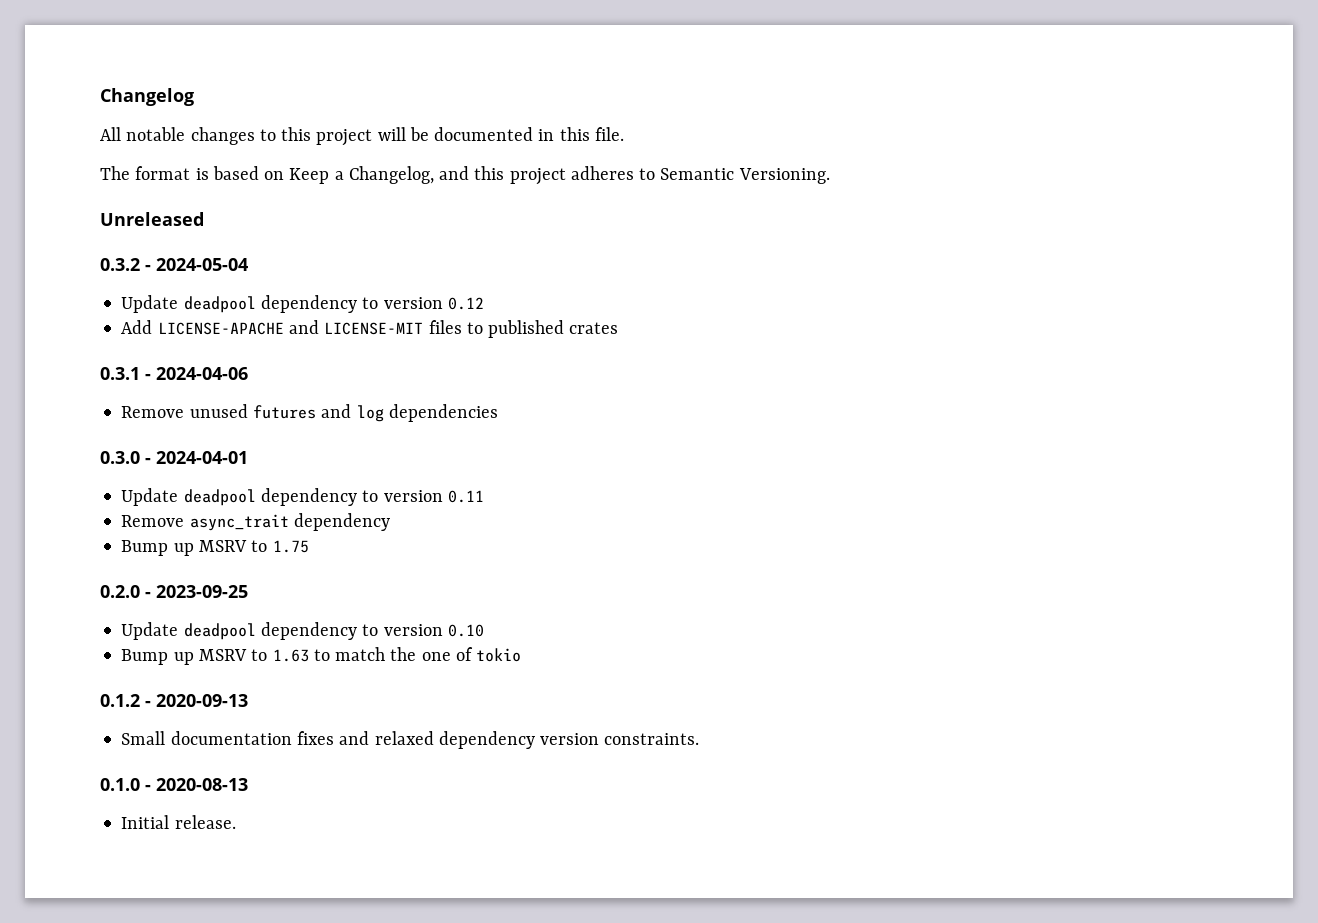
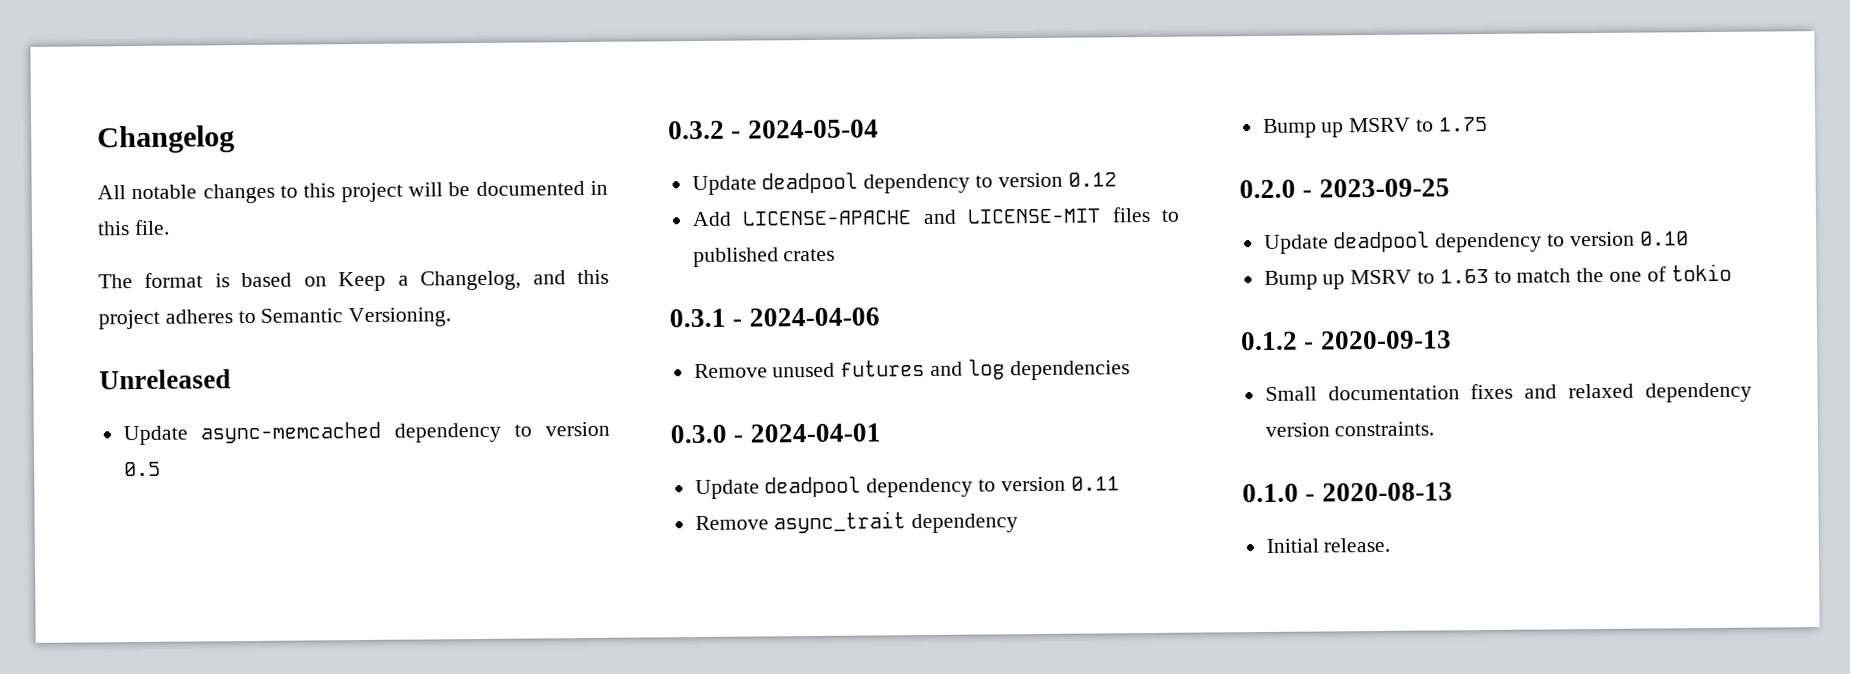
+ Update async-memcached dependency to version 0.5

